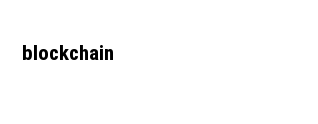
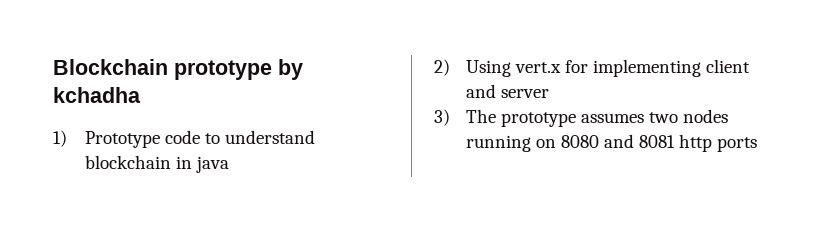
- blockchain
+ Blockchain prototype by kchadha
+ 1) Prototype code to understand blockchain in java
+ 2) Using vert.x for implementing client and server
+ 3) The prototype assumes two nodes running on 8080 and 8081 http ports

